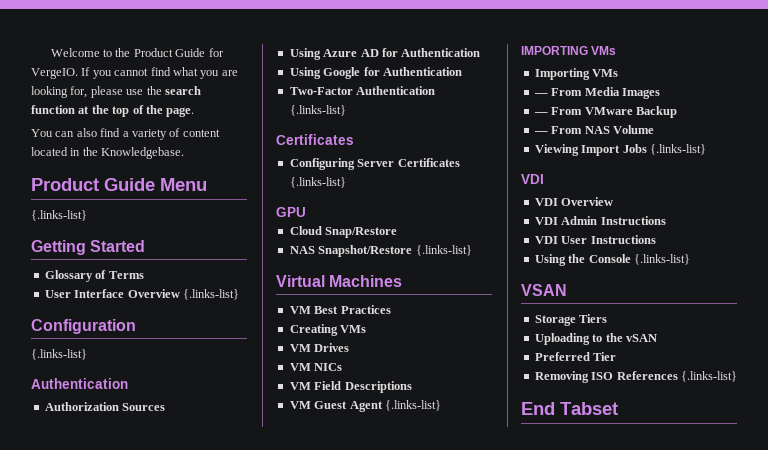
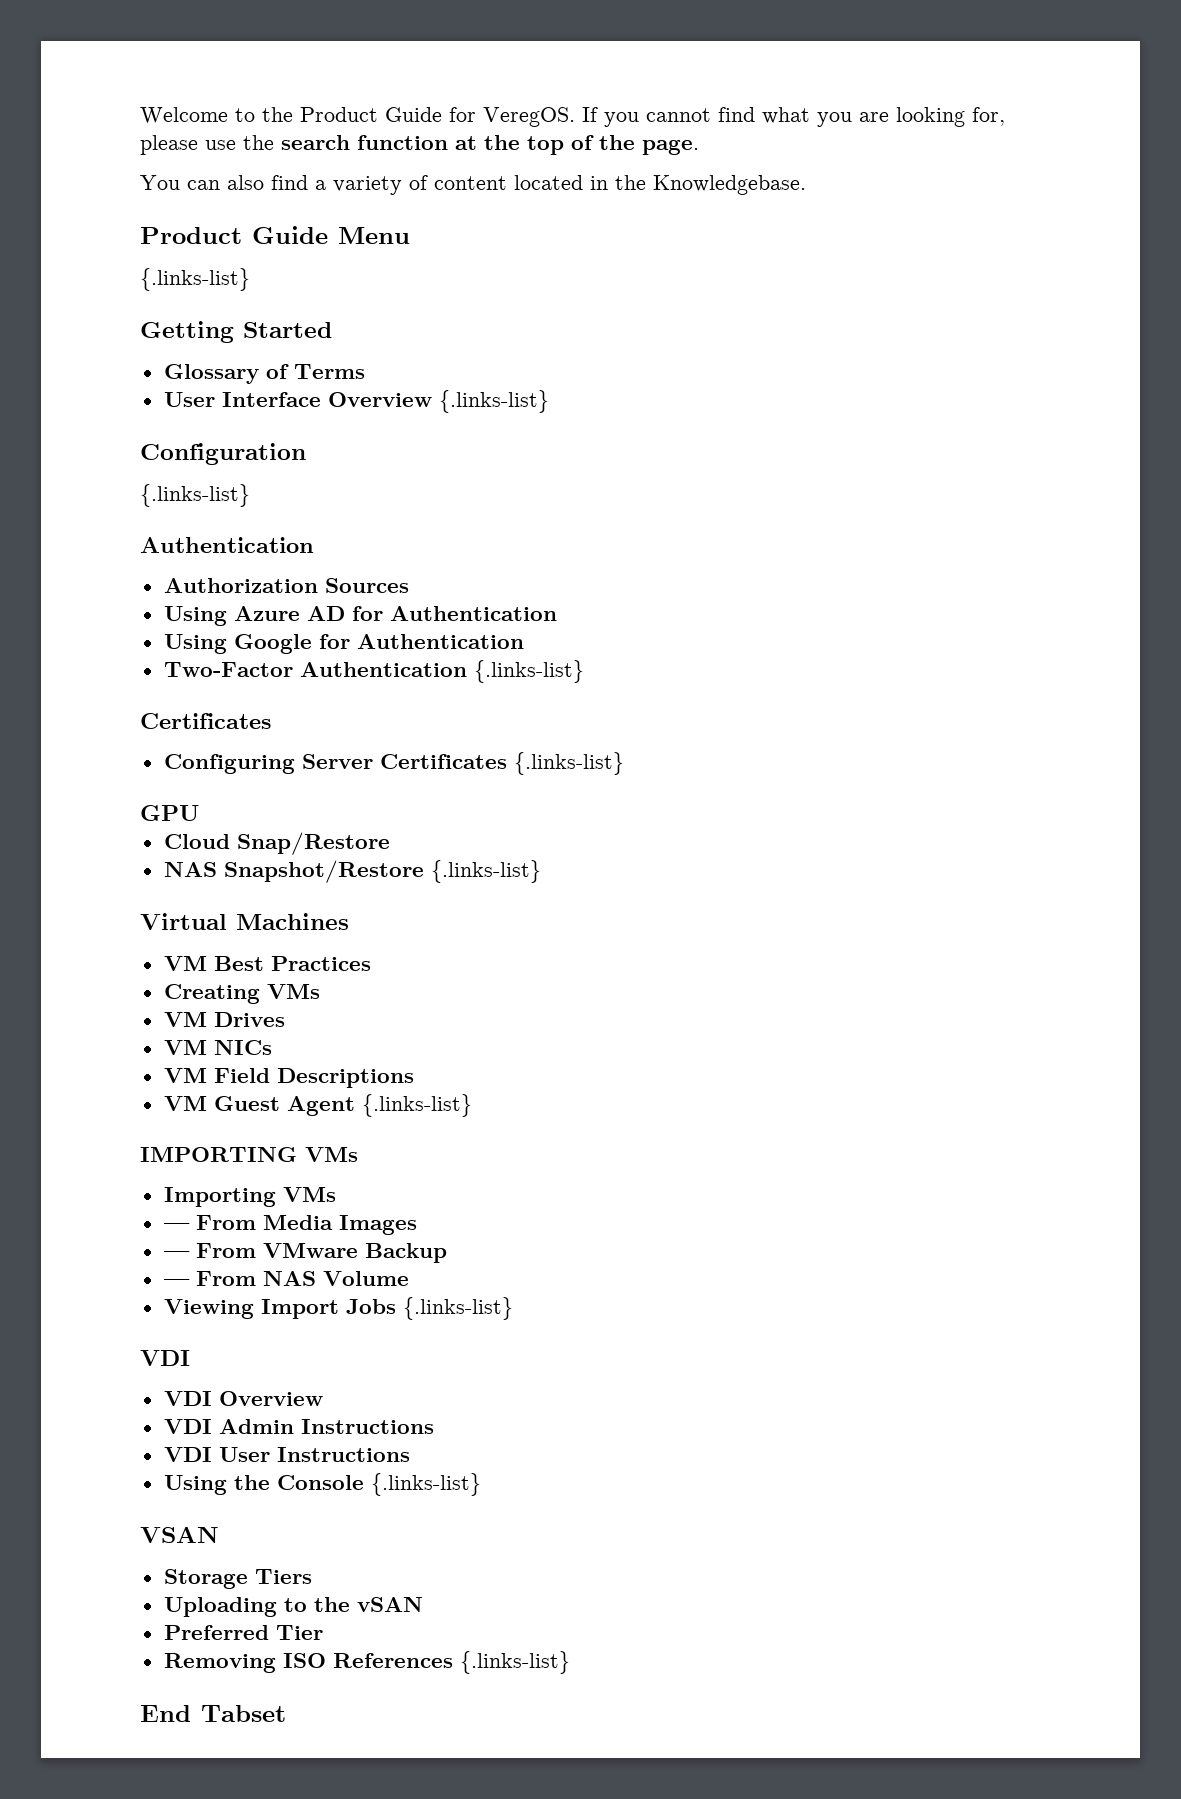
- Welcome to the Product Guide for VergeIO.
+ Welcome to the Product Guide for VeregOS.

